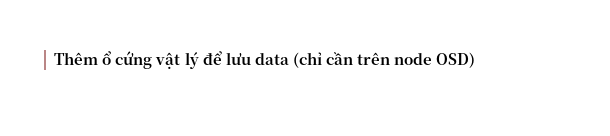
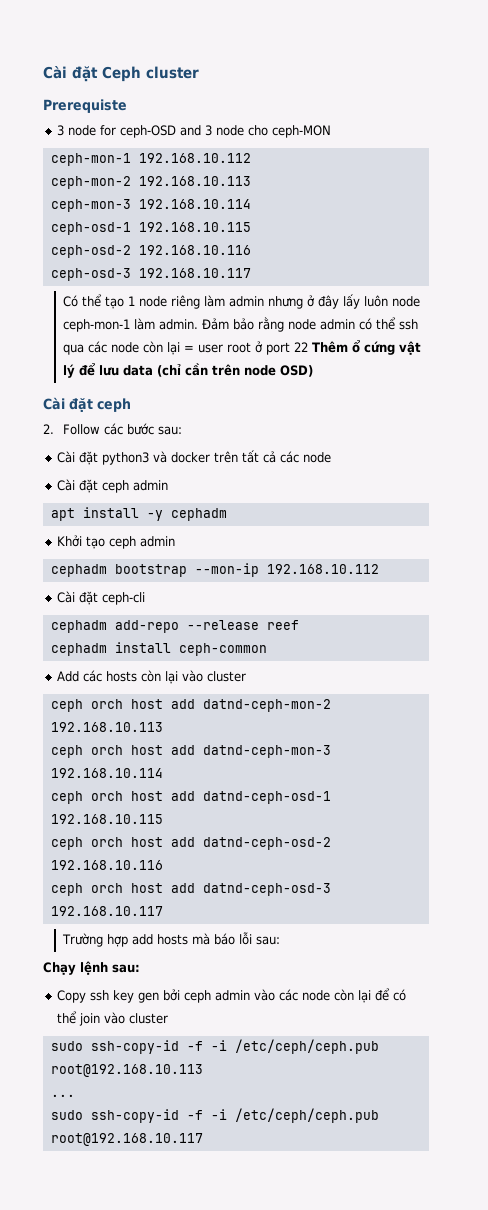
- Thêm ổ cứng vật lý để lưu data (chỉ cần trên node OSD)
+ Cài đặt Ceph cluster
+ Prerequiste
+ 3 node for ceph-OSD and 3 node cho ceph-MON
+ ceph-mon-1 192.168.10.112
+ ceph-mon-2 192.168.10.113
+ ceph-mon-3 192.168.10.114
+ ceph-osd-1 192.168.10.115
+ ceph-osd-2 192.168.10.116
+ ceph-osd-3 192.168.10.117
+ Có thể tạo 1 node riêng làm admin nhưng ở đây lấy luôn node ceph-mon-1 làm admin. Đảm bảo rằng node admin có thể ssh qua các node còn lại = user root ở port 22 Thêm ổ cứng vật lý để lưu data (chỉ cần trên node OSD)
+ Cài đặt ceph
+ 2. Follow các bước sau:
+ Cài đặt python3 và docker trên tất cả các node
+ Cài đặt ceph admin
+ apt install -y cephadm
+ Khởi tạo ceph admin
+ cephadm bootstrap --mon-ip 192.168.10.112
+ Cài đặt ceph-cli
+ cephadm add-repo --release reef
+ cephadm install ceph-common
+ Add các hosts còn lại vào cluster
+ ceph orch host add datnd-ceph-mon-2 192.168.10.113
+ ceph orch host add datnd-ceph-mon-3 192.168.10.114
+ ceph orch host add datnd-ceph-osd-1 192.168.10.115
+ ceph orch host add datnd-ceph-osd-2 192.168.10.116
+ ceph orch host add datnd-ceph-osd-3 192.168.10.117
+ Trường hợp add hosts mà báo lỗi sau:
+ Chạy lệnh sau:
+ Copy ssh key gen bởi ceph admin vào các node còn lại để có thể join vào cluster
+ sudo ssh-copy-id -f -i /etc/ceph/ceph.pub root@192.168.10.113
+ ...
+ sudo ssh-copy-id -f -i /etc/ceph/ceph.pub root@192.168.10.117

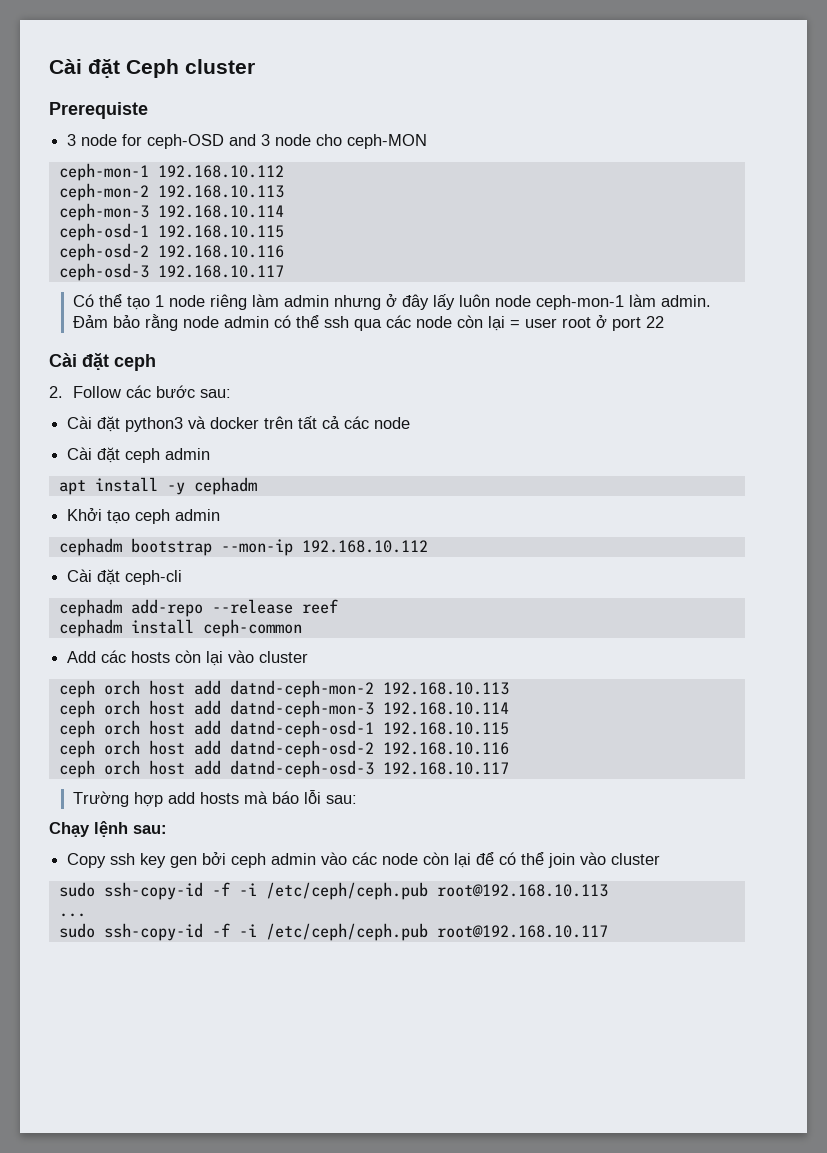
- Đảm bảo rằng node admin có thể ssh qua các node còn lại = user root ở port 22 Thêm ổ cứng vật lý để lưu data (chỉ cần trên node OSD)
+ Đảm bảo rằng node admin có thể ssh qua các node còn lại = user root ở port 22

